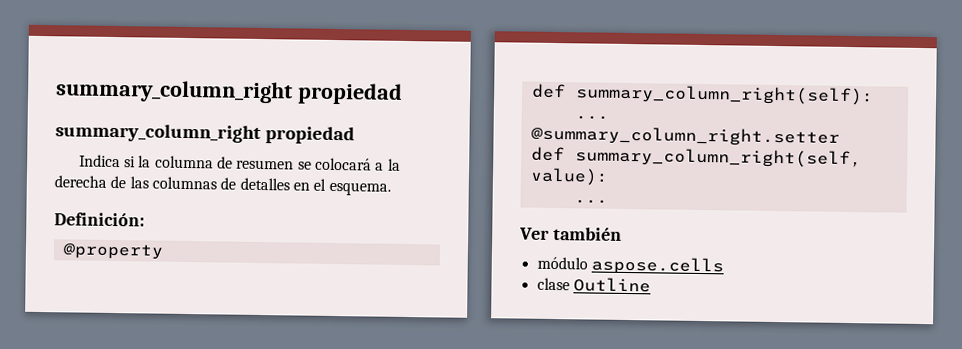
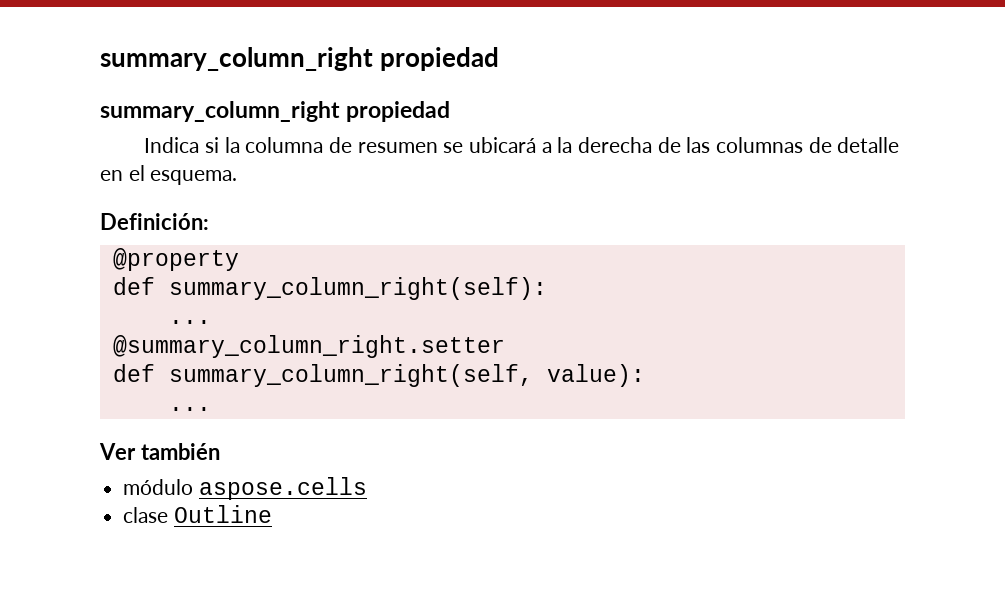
- Indica si la columna de resumen se colocará a la derecha de las columnas de detalles en el esquema.
+ Indica si la columna de resumen se ubicará a la derecha de las columnas de detalle en el esquema.

